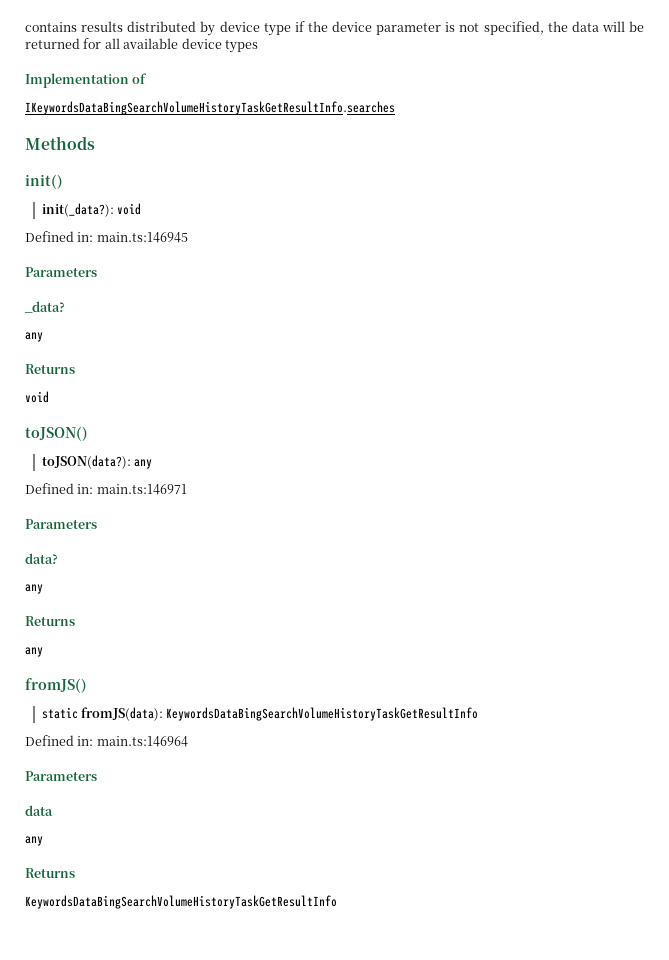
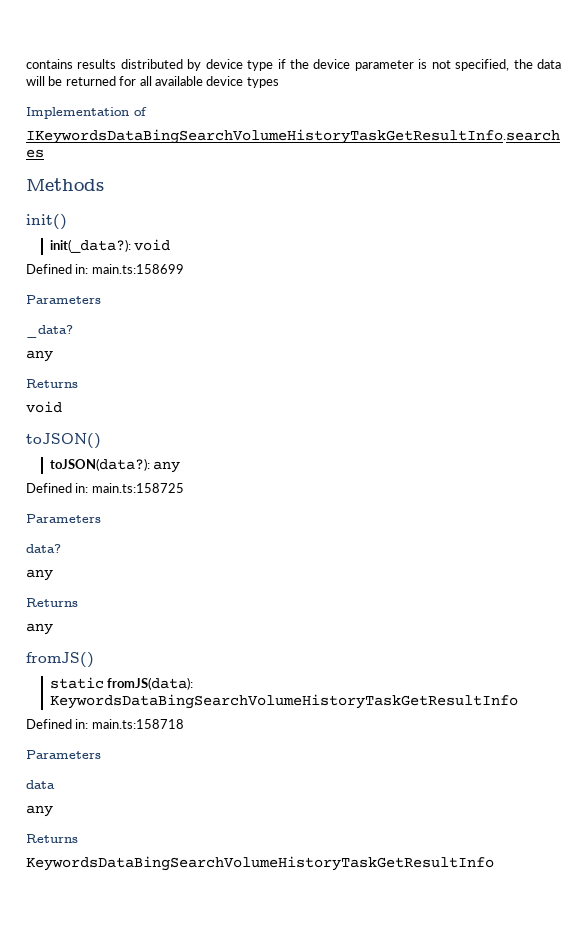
- Defined in: main.ts:146945
+ Defined in: main.ts:158699
- Defined in: main.ts:146971
+ Defined in: main.ts:158725
- Defined in: main.ts:146964
+ Defined in: main.ts:158718

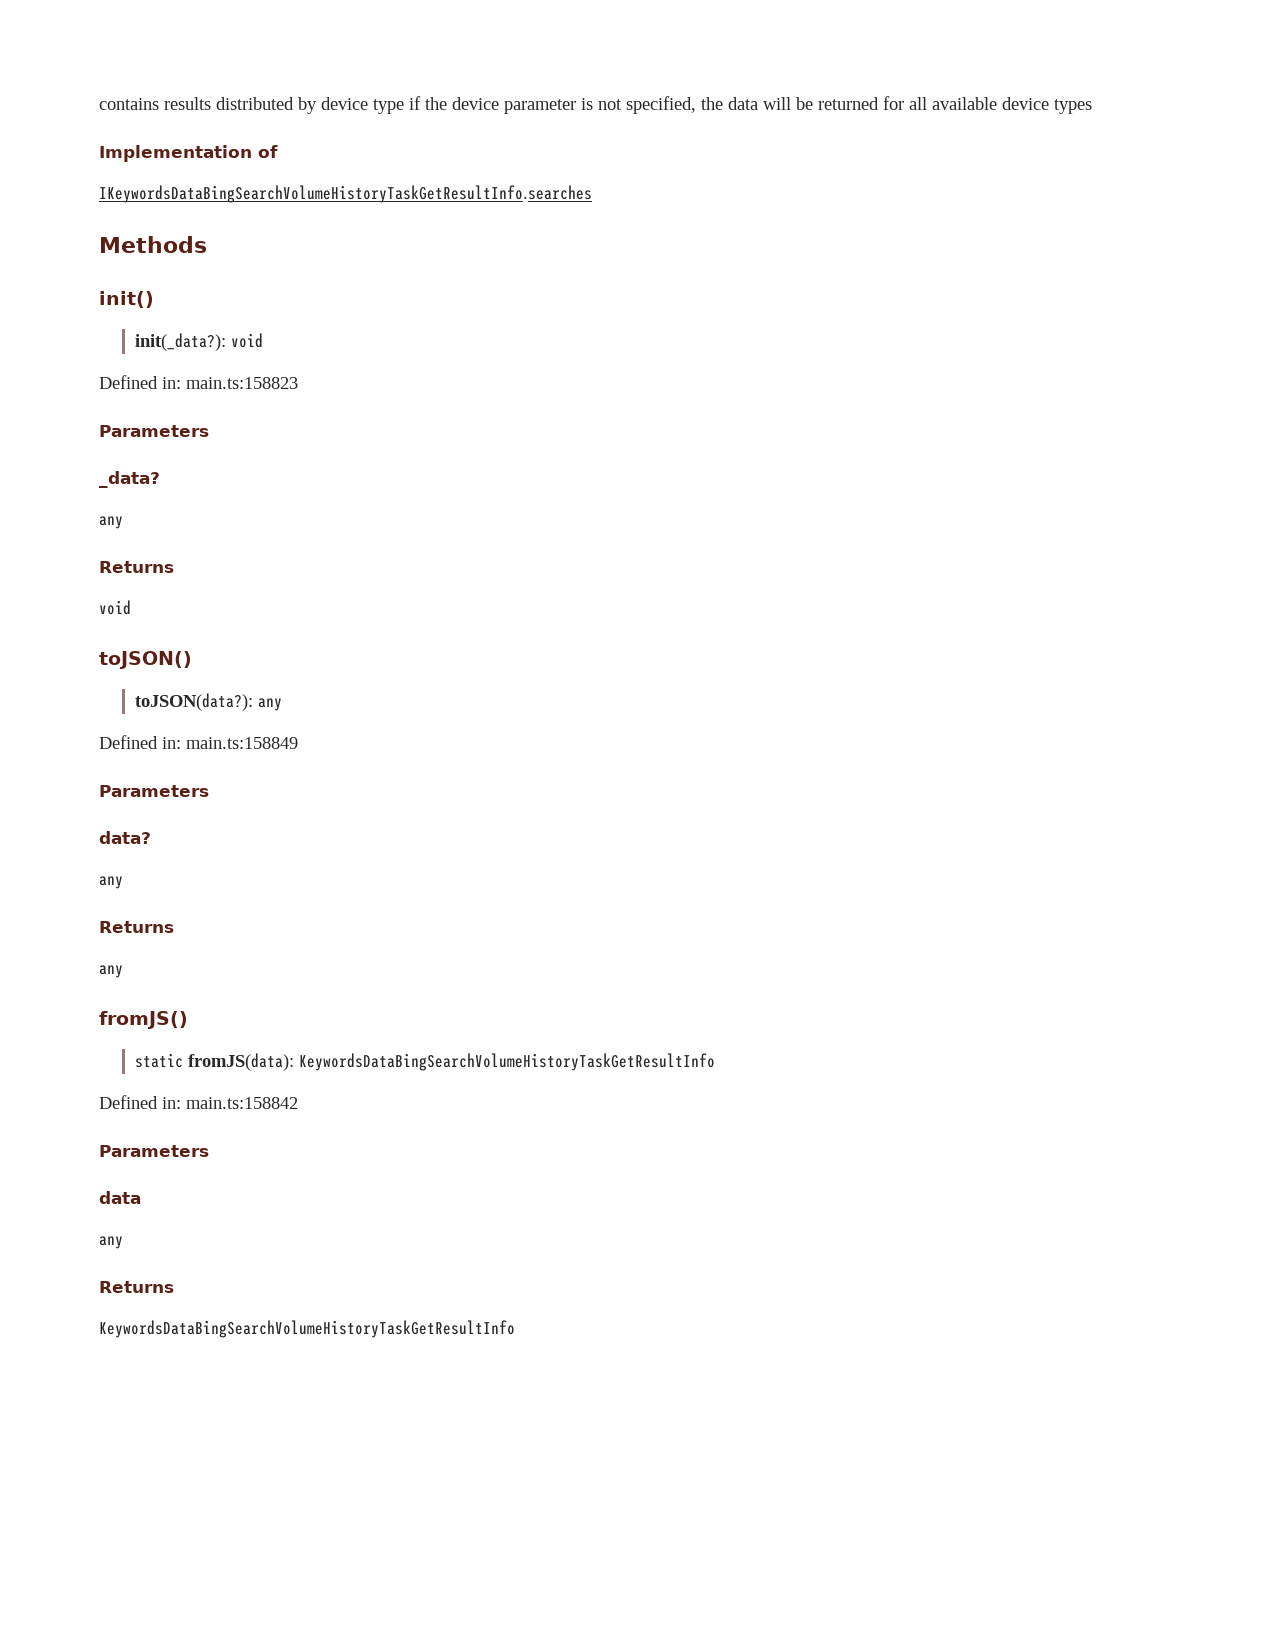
- Defined in: main.ts:158699
+ Defined in: main.ts:158823
- Defined in: main.ts:158725
+ Defined in: main.ts:158849
- Defined in: main.ts:158718
+ Defined in: main.ts:158842

